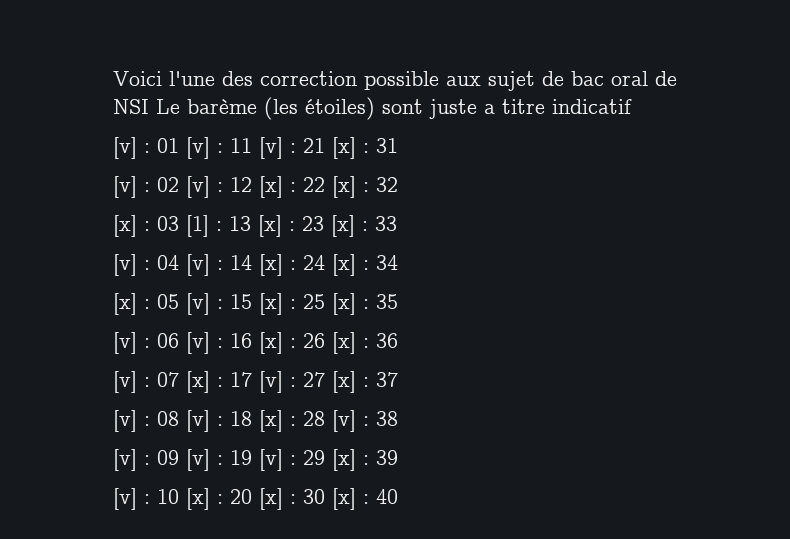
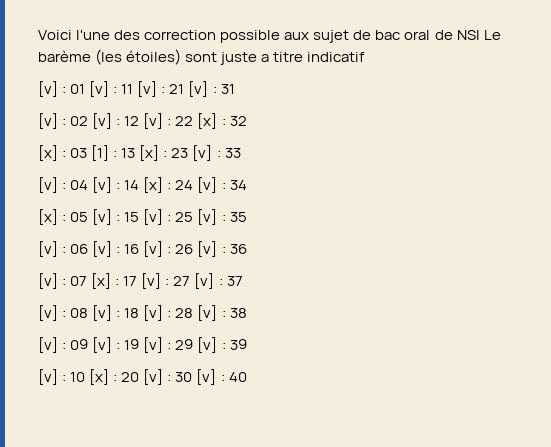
- [v] : 01 [v] : 11 [v] : 21 [x] : 31
+ [v] : 01 [v] : 11 [v] : 21 [v] : 31
- [v] : 02 [v] : 12 [x] : 22 [x] : 32
+ [v] : 02 [v] : 12 [v] : 22 [x] : 32
- [x] : 03 [1] : 13 [x] : 23 [x] : 33
+ [x] : 03 [1] : 13 [x] : 23 [v] : 33
- [v] : 04 [v] : 14 [x] : 24 [x] : 34
+ [v] : 04 [v] : 14 [x] : 24 [v] : 34
- [x] : 05 [v] : 15 [x] : 25 [x] : 35
+ [x] : 05 [v] : 15 [v] : 25 [v] : 35
- [v] : 06 [v] : 16 [x] : 26 [x] : 36
+ [v] : 06 [v] : 16 [v] : 26 [v] : 36
- [v] : 07 [x] : 17 [v] : 27 [x] : 37
+ [v] : 07 [x] : 17 [v] : 27 [v] : 37
- [v] : 08 [v] : 18 [x] : 28 [v] : 38
+ [v] : 08 [v] : 18 [v] : 28 [v] : 38
- [v] : 09 [v] : 19 [v] : 29 [x] : 39
+ [v] : 09 [v] : 19 [v] : 29 [v] : 39
- [v] : 10 [x] : 20 [x] : 30 [x] : 40
+ [v] : 10 [x] : 20 [v] : 30 [v] : 40

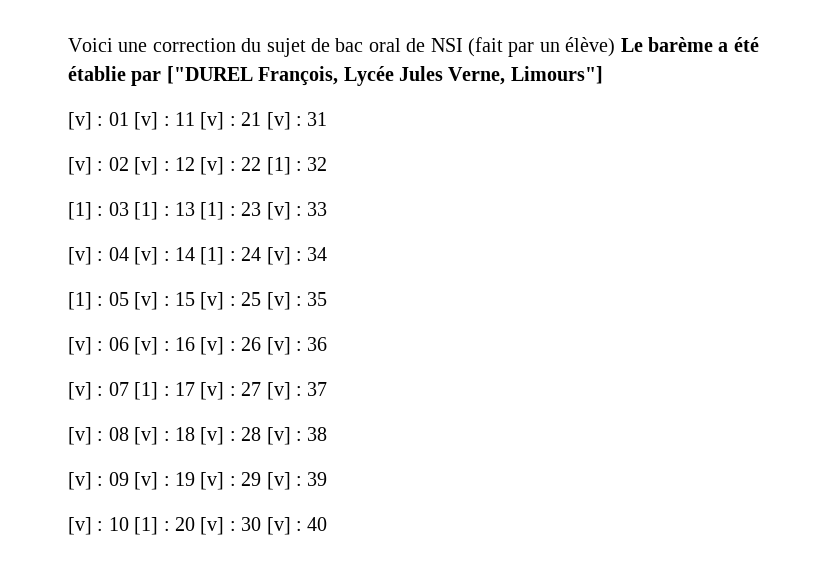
- Voici l'une des correction possible aux sujet de bac oral de NSI Le barème (les étoiles) sont juste a titre indicatif
+ Voici une correction du sujet de bac oral de NSI (fait par un élève) Le barème a été établie par ["DUREL François, Lycée Jules Verne, Limours"]
- [v] : 02 [v] : 12 [v] : 22 [x] : 32
+ [v] : 02 [v] : 12 [v] : 22 [1] : 32
- [x] : 03 [1] : 13 [x] : 23 [v] : 33
+ [1] : 03 [1] : 13 [1] : 23 [v] : 33
- [v] : 04 [v] : 14 [x] : 24 [v] : 34
+ [v] : 04 [v] : 14 [1] : 24 [v] : 34
- [x] : 05 [v] : 15 [v] : 25 [v] : 35
+ [1] : 05 [v] : 15 [v] : 25 [v] : 35
- [v] : 07 [x] : 17 [v] : 27 [v] : 37
+ [v] : 07 [1] : 17 [v] : 27 [v] : 37
- [v] : 10 [x] : 20 [v] : 30 [v] : 40
+ [v] : 10 [1] : 20 [v] : 30 [v] : 40

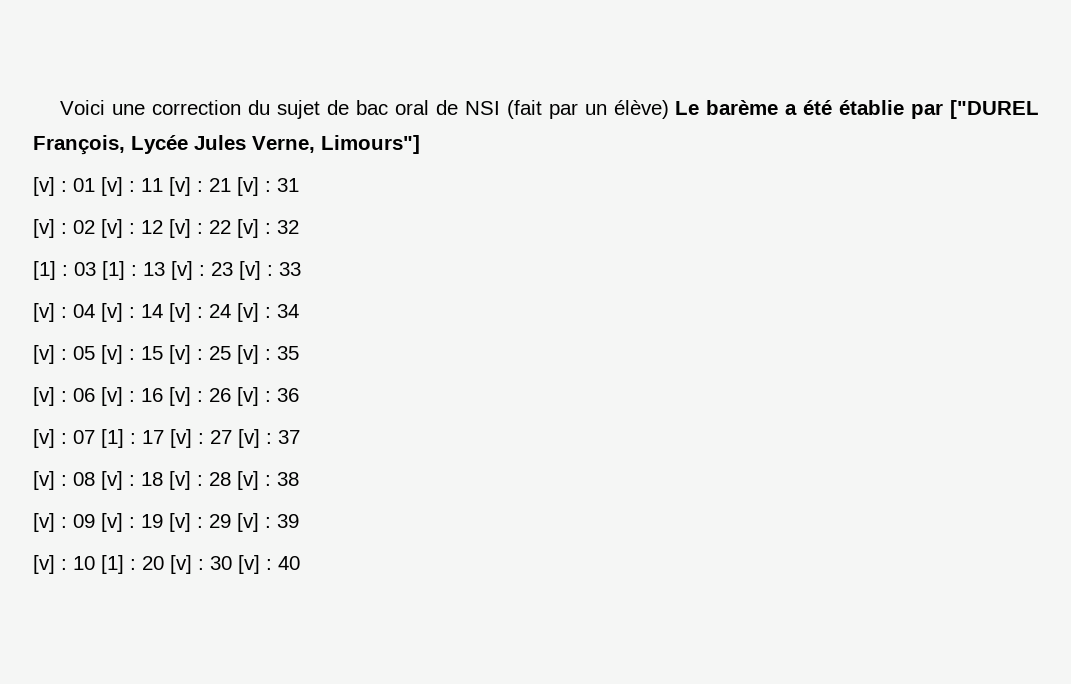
- [v] : 02 [v] : 12 [v] : 22 [1] : 32
+ [v] : 02 [v] : 12 [v] : 22 [v] : 32
- [1] : 03 [1] : 13 [1] : 23 [v] : 33
+ [1] : 03 [1] : 13 [v] : 23 [v] : 33
- [v] : 04 [v] : 14 [1] : 24 [v] : 34
+ [v] : 04 [v] : 14 [v] : 24 [v] : 34
- [1] : 05 [v] : 15 [v] : 25 [v] : 35
+ [v] : 05 [v] : 15 [v] : 25 [v] : 35

